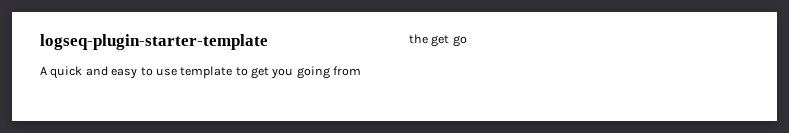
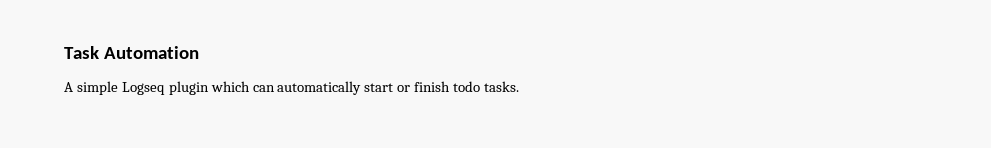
- logseq-plugin-starter-template
+ Task Automation
- A quick and easy to use template to get you going from the get go
+ A simple Logseq plugin which can automatically start or finish todo tasks.

